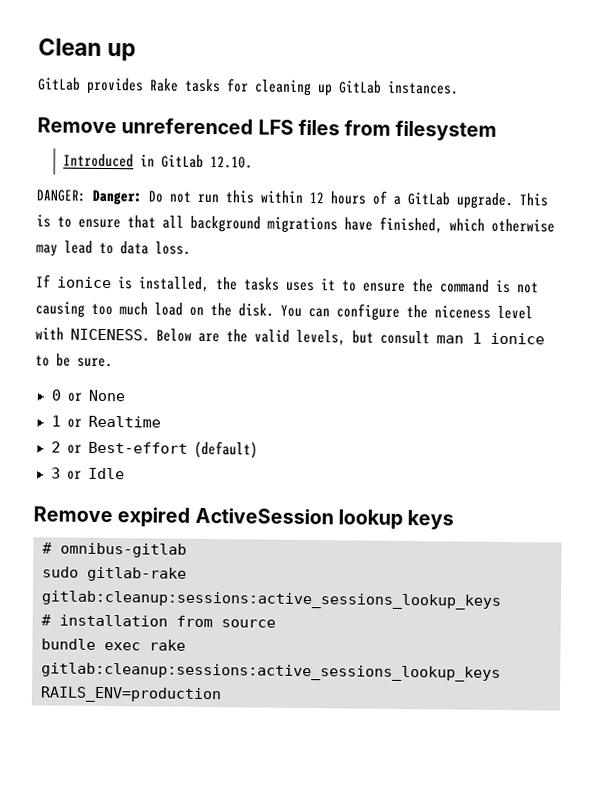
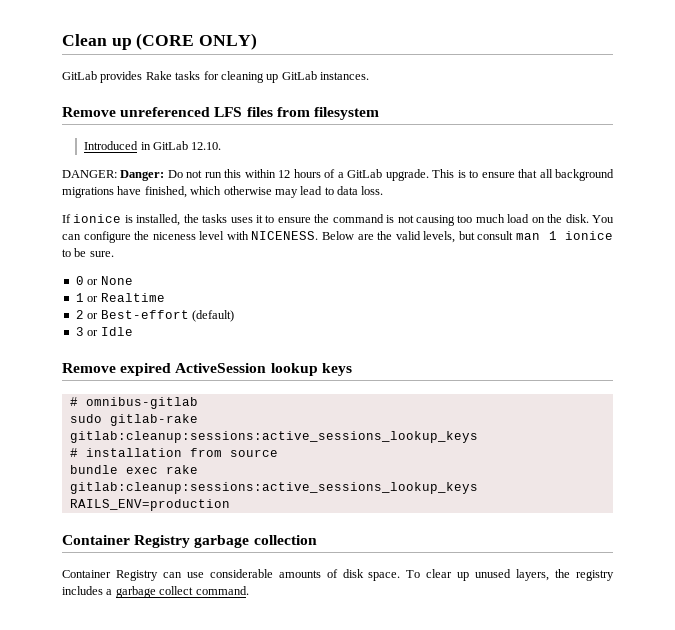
- Clean up
+ Clean up (CORE ONLY)
+ Container Registry garbage collection
+ Container Registry can use considerable amounts of disk space. To clear up unused layers, the registry includes a garbage collect command.

